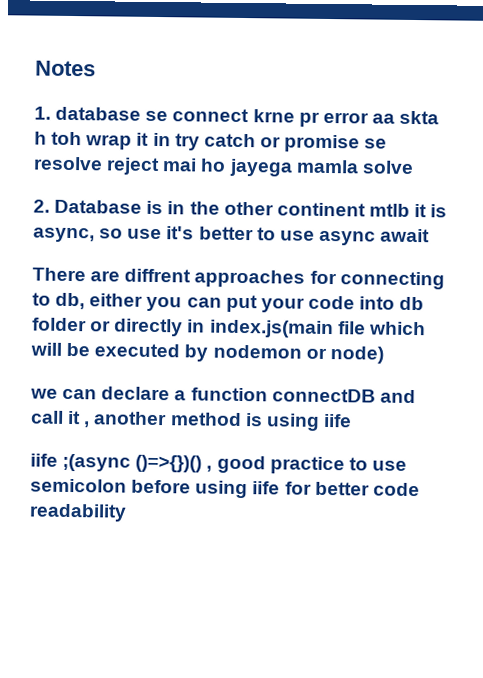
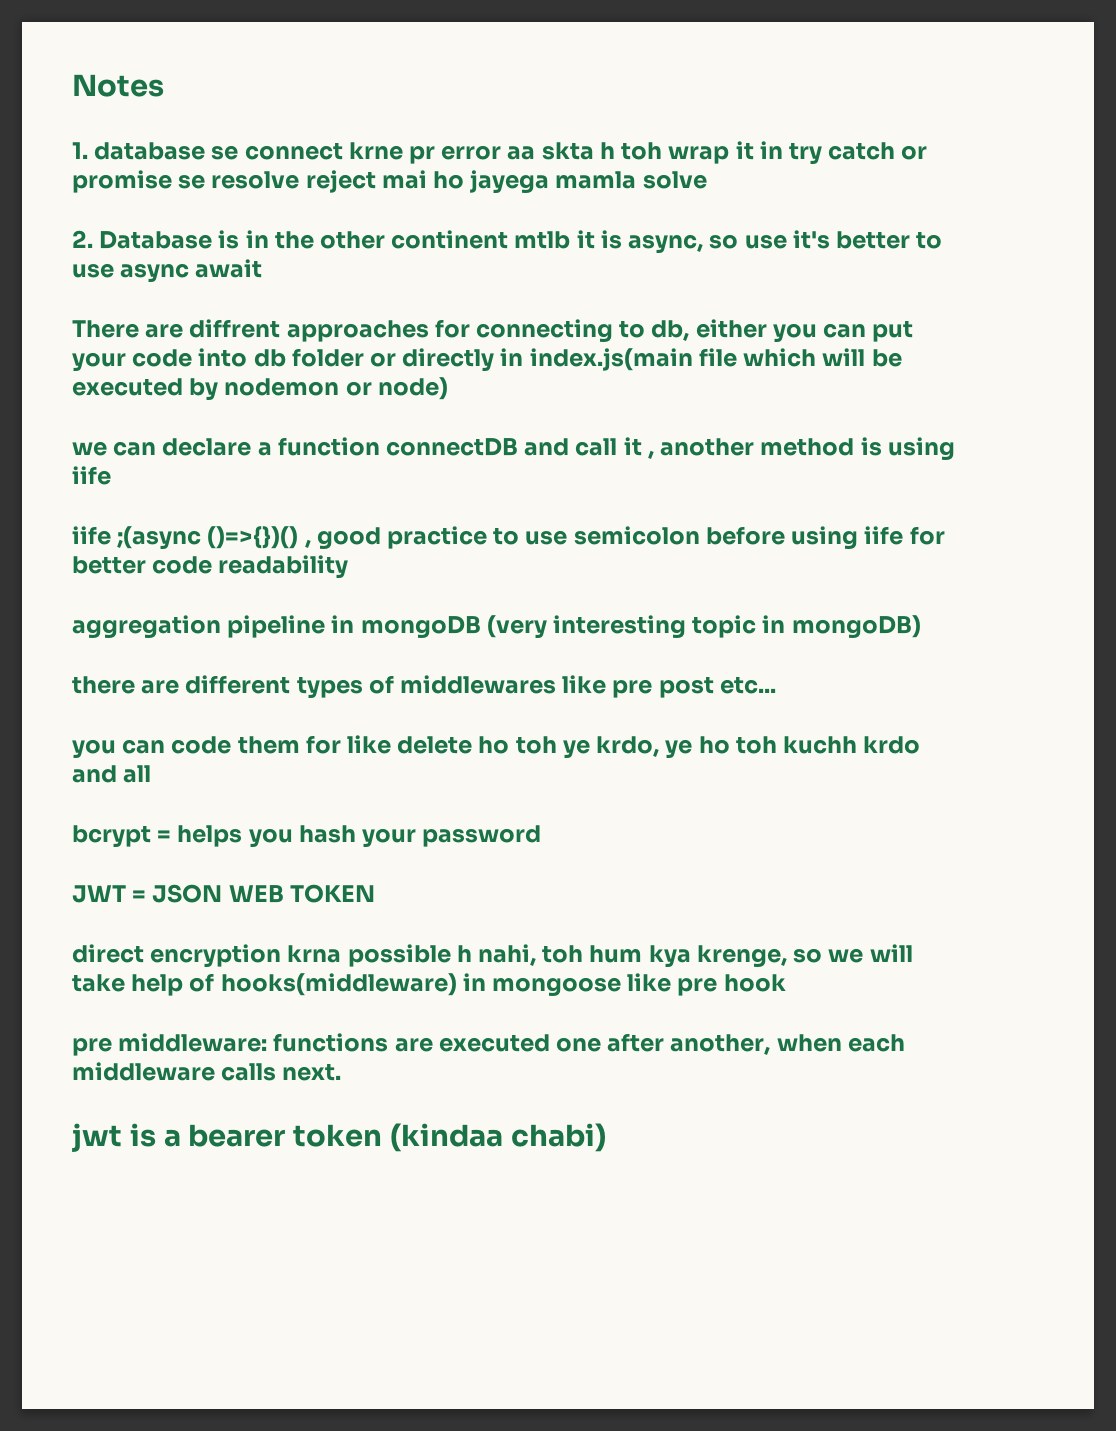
+ aggregation pipeline in mongoDB (very interesting topic in mongoDB)
+ there are different types of middlewares like pre post etc...
+ you can code them for like delete ho toh ye krdo, ye ho toh kuchh krdo and all
+ bcrypt = helps you hash your password
+ JWT = JSON WEB TOKEN
+ direct encryption krna possible h nahi, toh hum kya krenge, so we will take help of hooks(middleware) in mongoose like pre hook
+ pre middleware: functions are executed one after another, when each middleware calls next.
+ jwt is a bearer token (kindaa chabi)

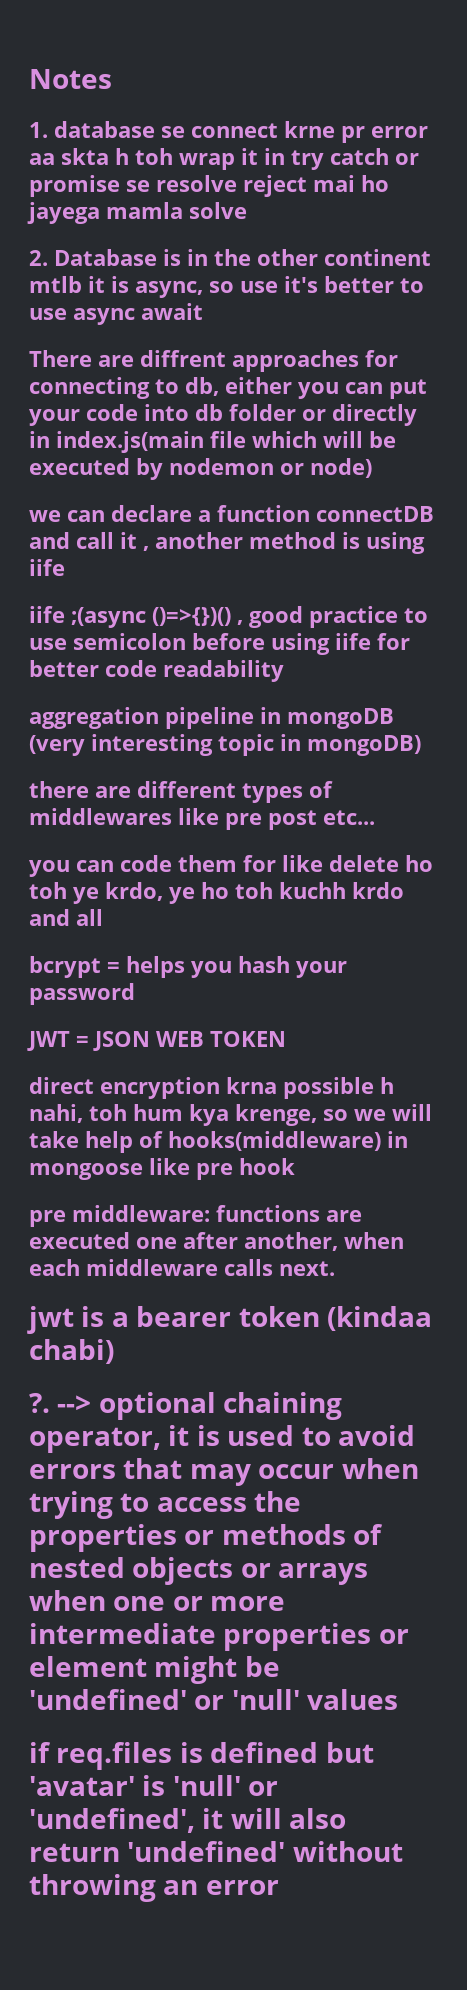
+ ?. --> optional chaining operator, it is used to avoid errors that may occur when trying to access the properties or methods of nested objects or arrays when one or more intermediate properties or element might be 'undefined' or 'null' values
+ if req.files is defined but 'avatar' is 'null' or 'undefined', it will also return 'undefined' without throwing an error

